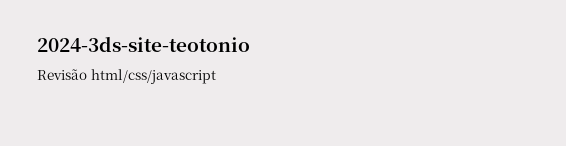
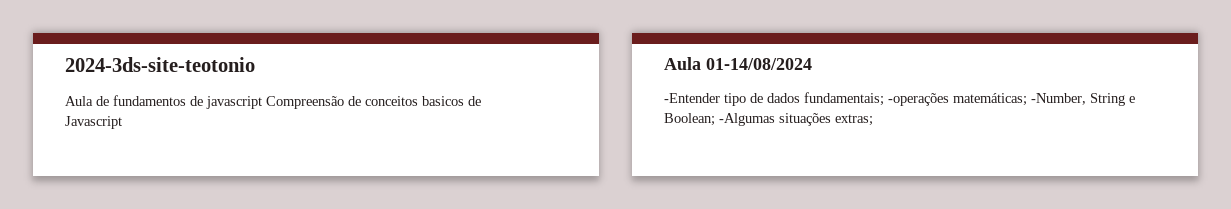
- Revisão html/css/javascript
+ Aula de fundamentos de javascript Compreensão de conceitos basicos de Javascript
+ Aula 01-14/08/2024
+ -Entender tipo de dados fundamentais; -operações matemáticas; -Number, String e Boolean; -Algumas situações extras;

